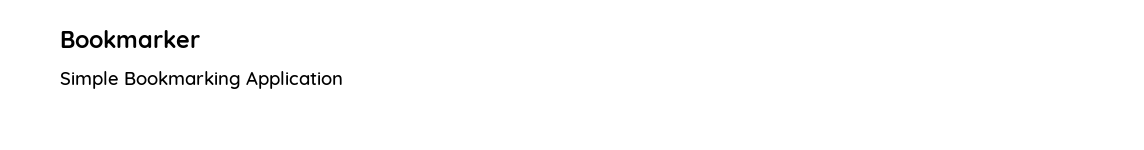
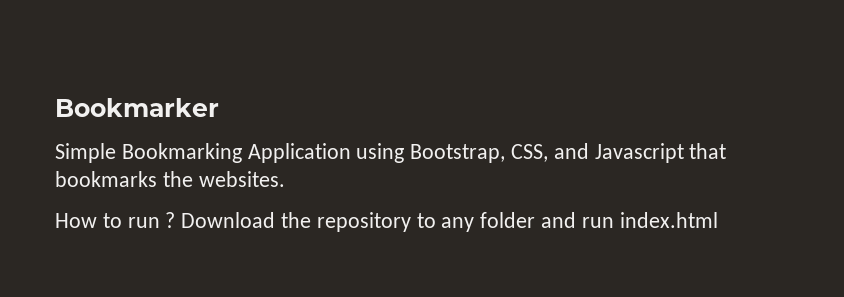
- Simple Bookmarking Application
+ Simple Bookmarking Application using Bootstrap, CSS, and Javascript that bookmarks the websites.
+ How to run ? Download the repository to any folder and run index.html

